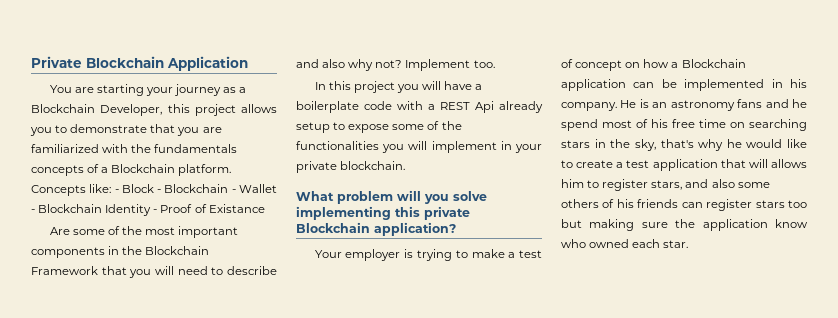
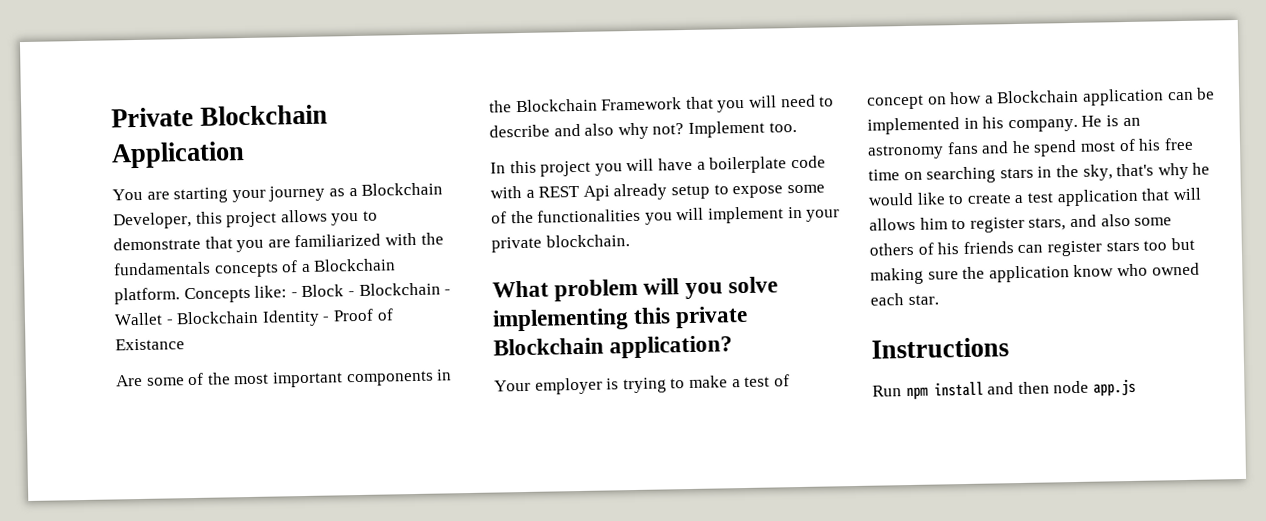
+ Instructions
+ Run npm install and then node app.js

